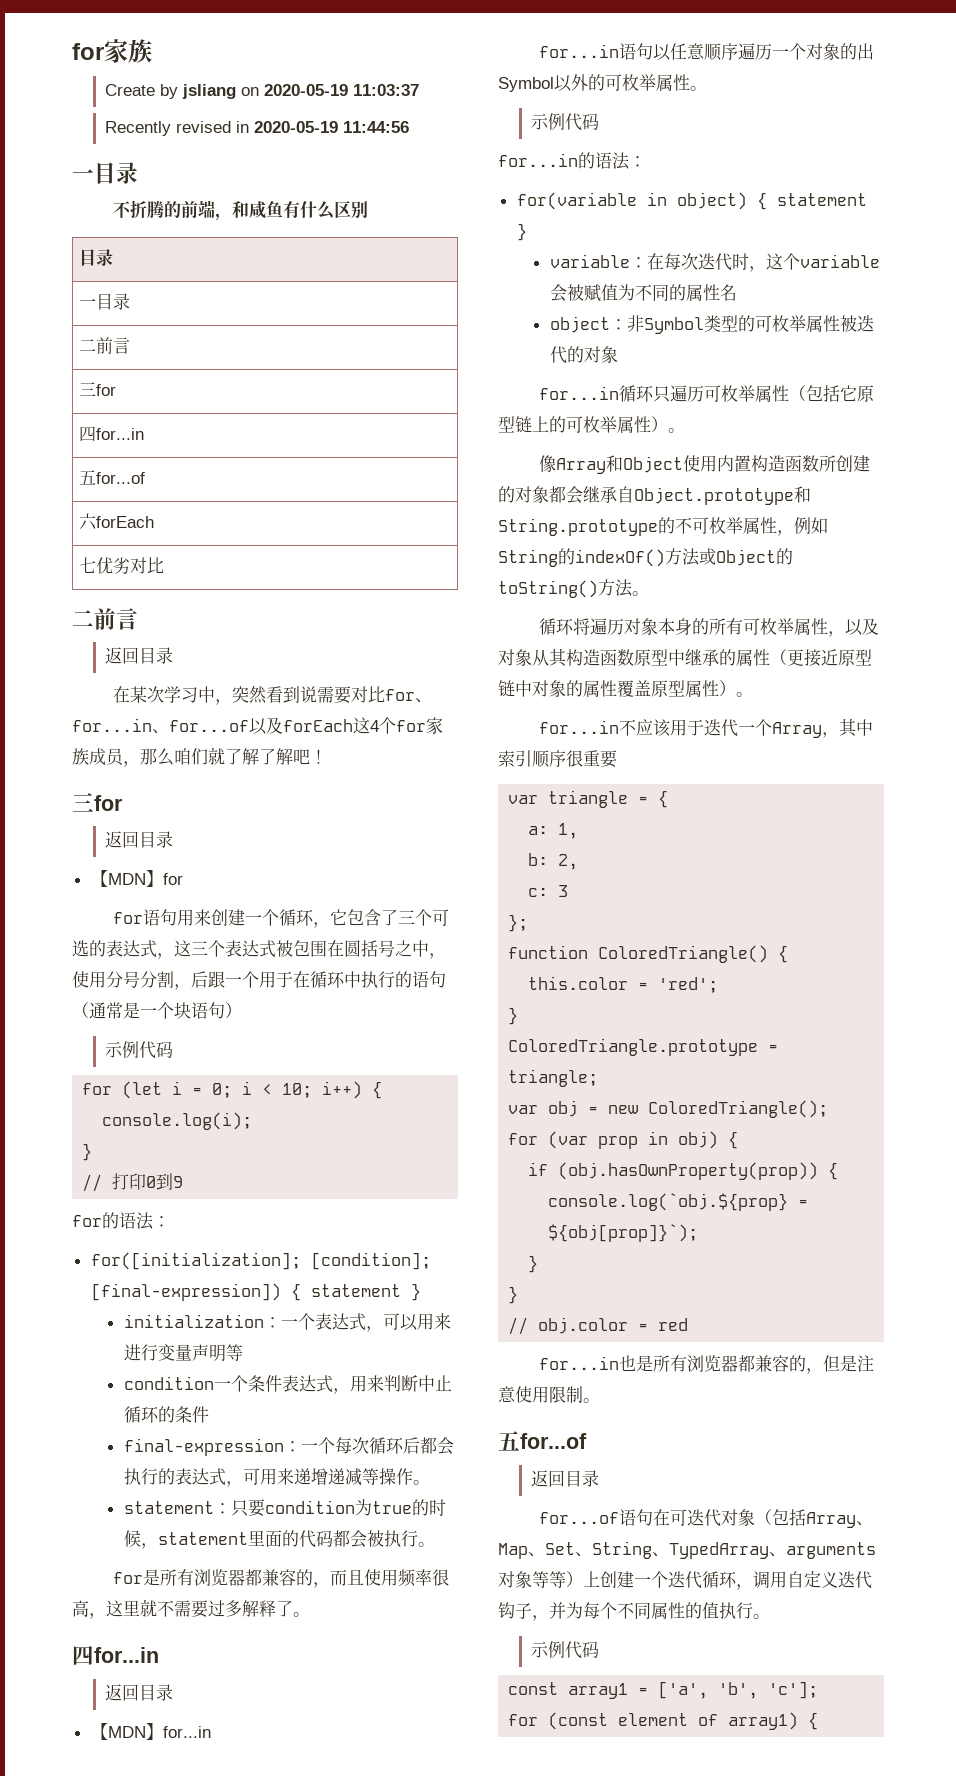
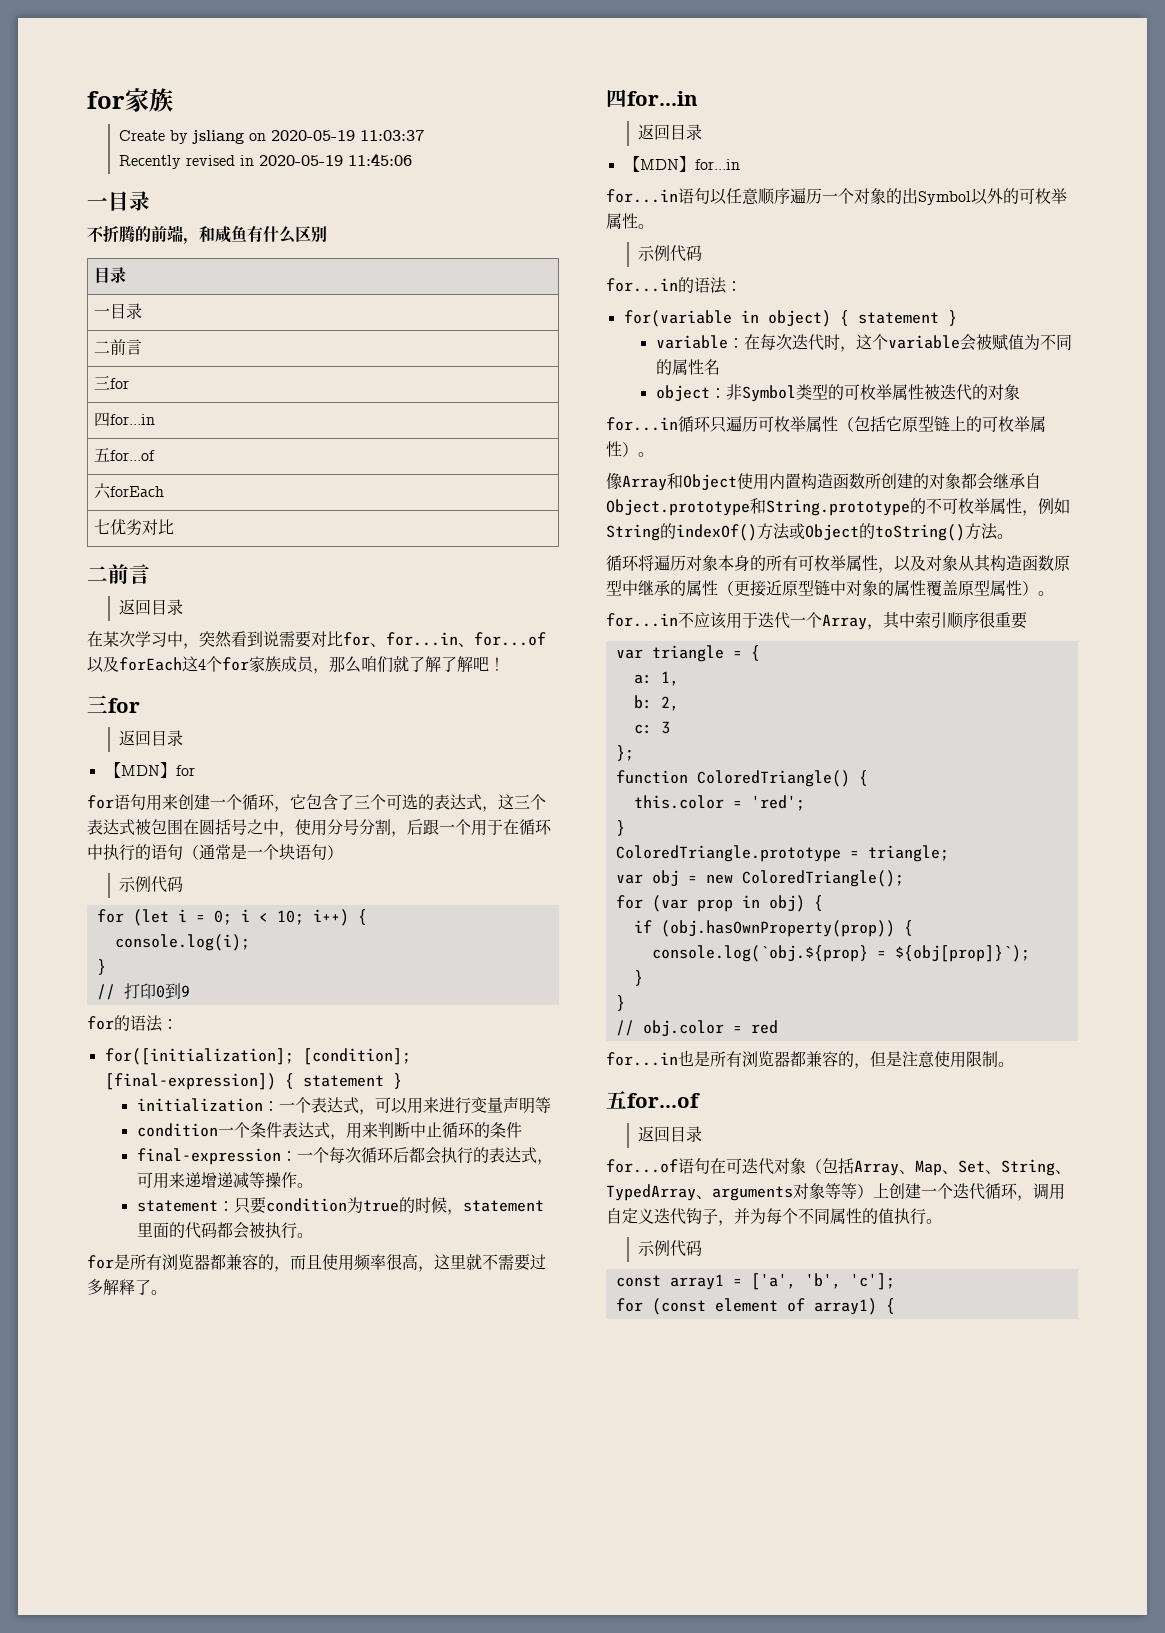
- Recently revised in 2020-05-19 11:44:56
+ Recently revised in 2020-05-19 11:45:06

